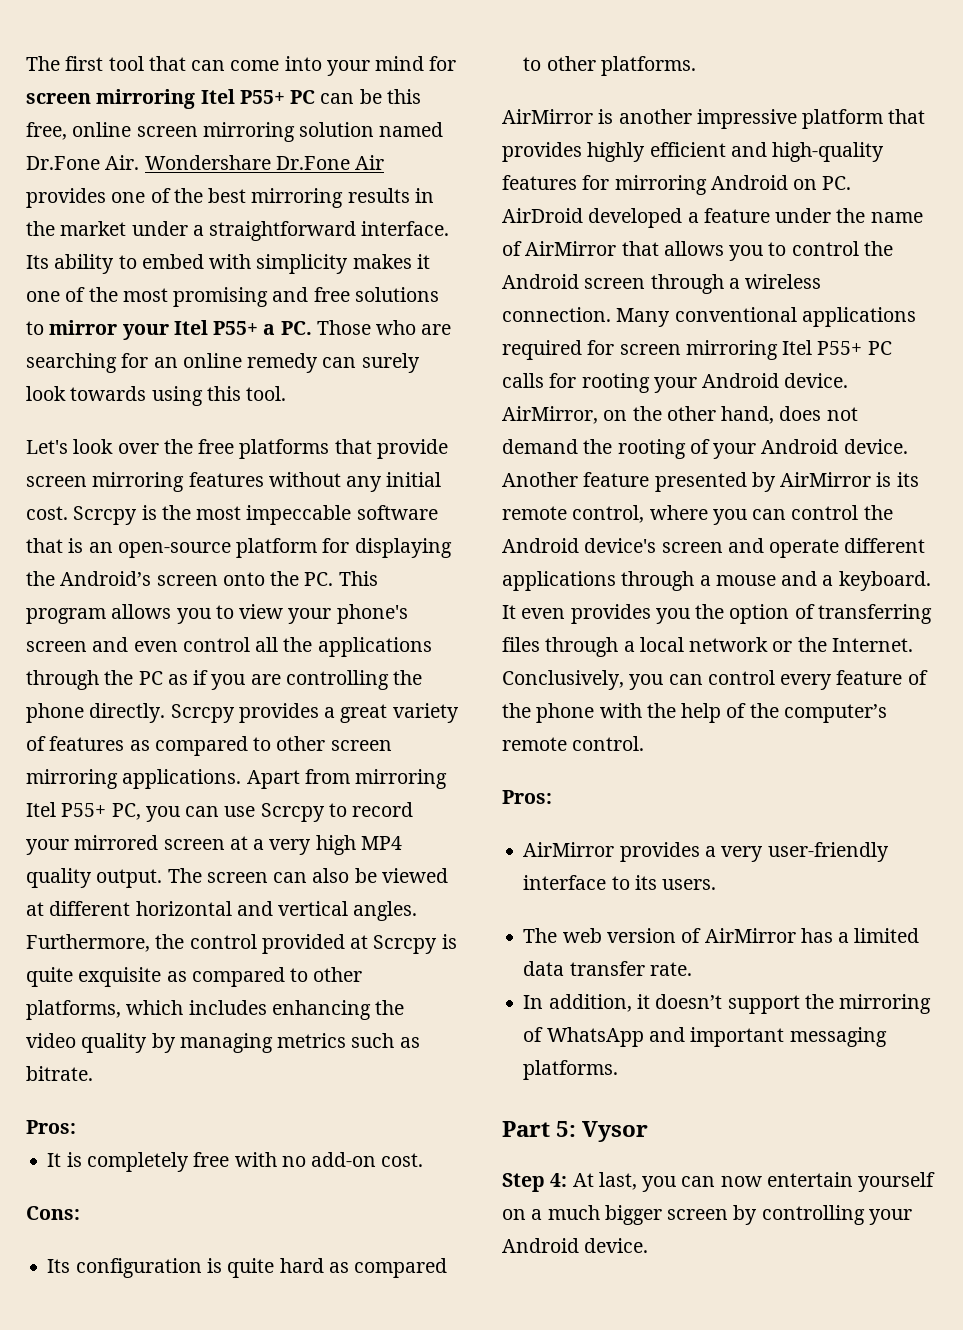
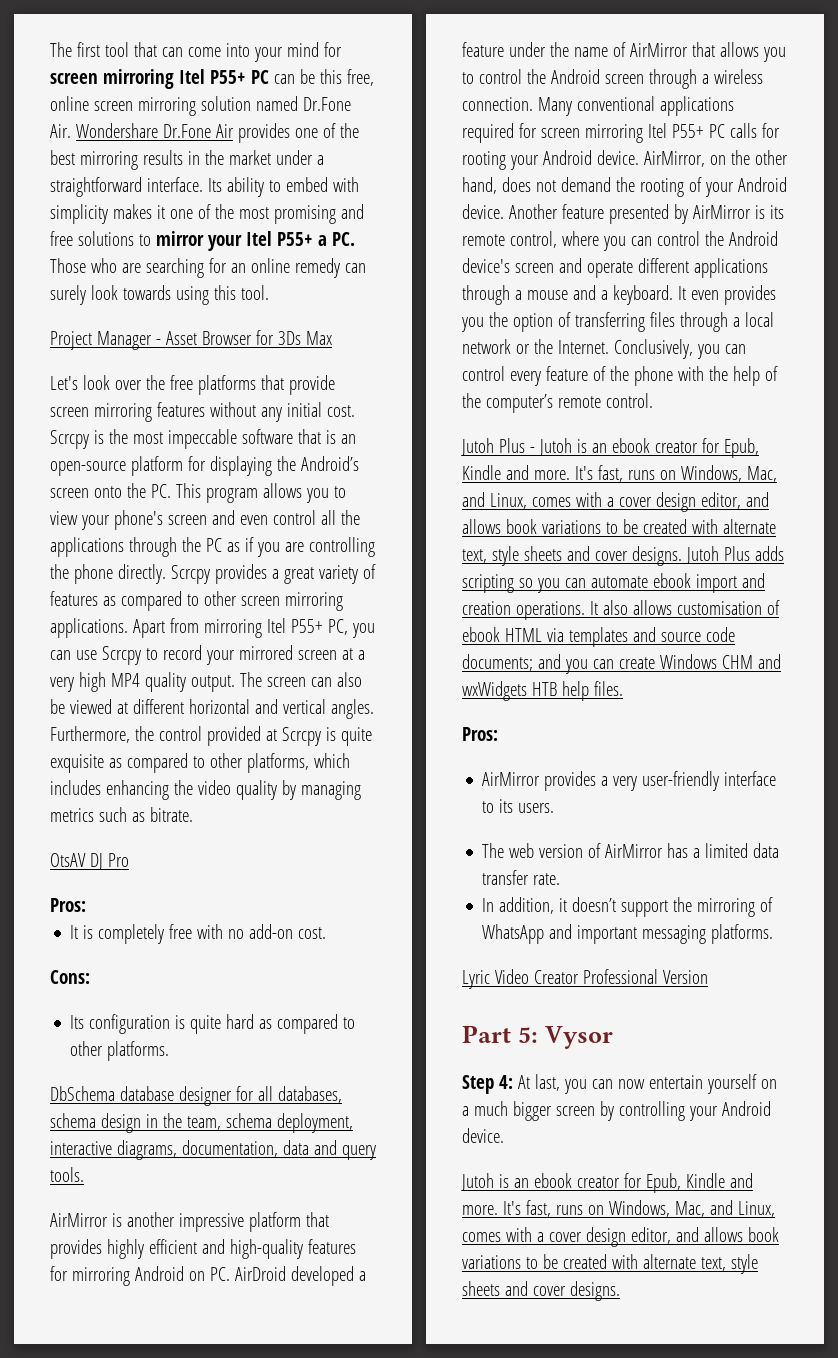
+ Project Manager - Asset Browser for 3Ds Max
+ OtsAV DJ Pro
+ DbSchema database designer for all databases, schema design in the team, schema deployment, interactive diagrams, documentation, data and query tools.
+ Jutoh Plus - Jutoh is an ebook creator for Epub, Kindle and more. It's fast, runs on Windows, Mac, and Linux, comes with a cover design editor, and allows book variations to be created with alternate text, style sheets and cover designs. Jutoh Plus adds scripting so you can automate ebook import and creation operations. It also allows customisation of ebook HTML via templates and source code documents; and you can create Windows CHM and wxWidgets HTB help files.
+ Lyric Video Creator Professional Version
  Step 4: At last, you can now entertain yourself on a much bigger screen by controlling your Android device.
+ Jutoh is an ebook creator for Epub, Kindle and more. It's fast, runs on Windows, Mac, and Linux, comes with a cover design editor, and allows book variations to be created with alternate text, style sheets and cover designs.

